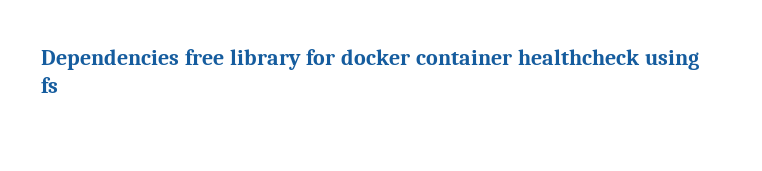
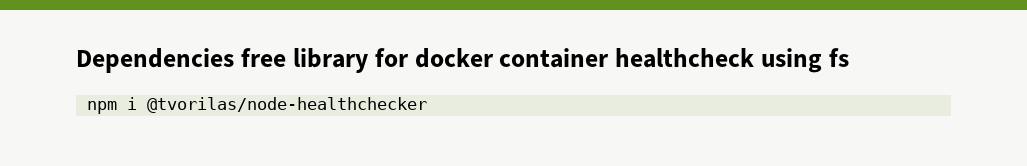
+ npm i @tvorilas/node-healthchecker

